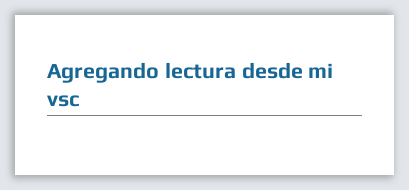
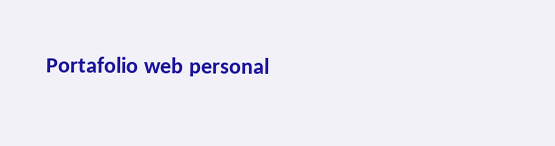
- Agregando lectura desde mi vsc
+ Portafolio web personal

